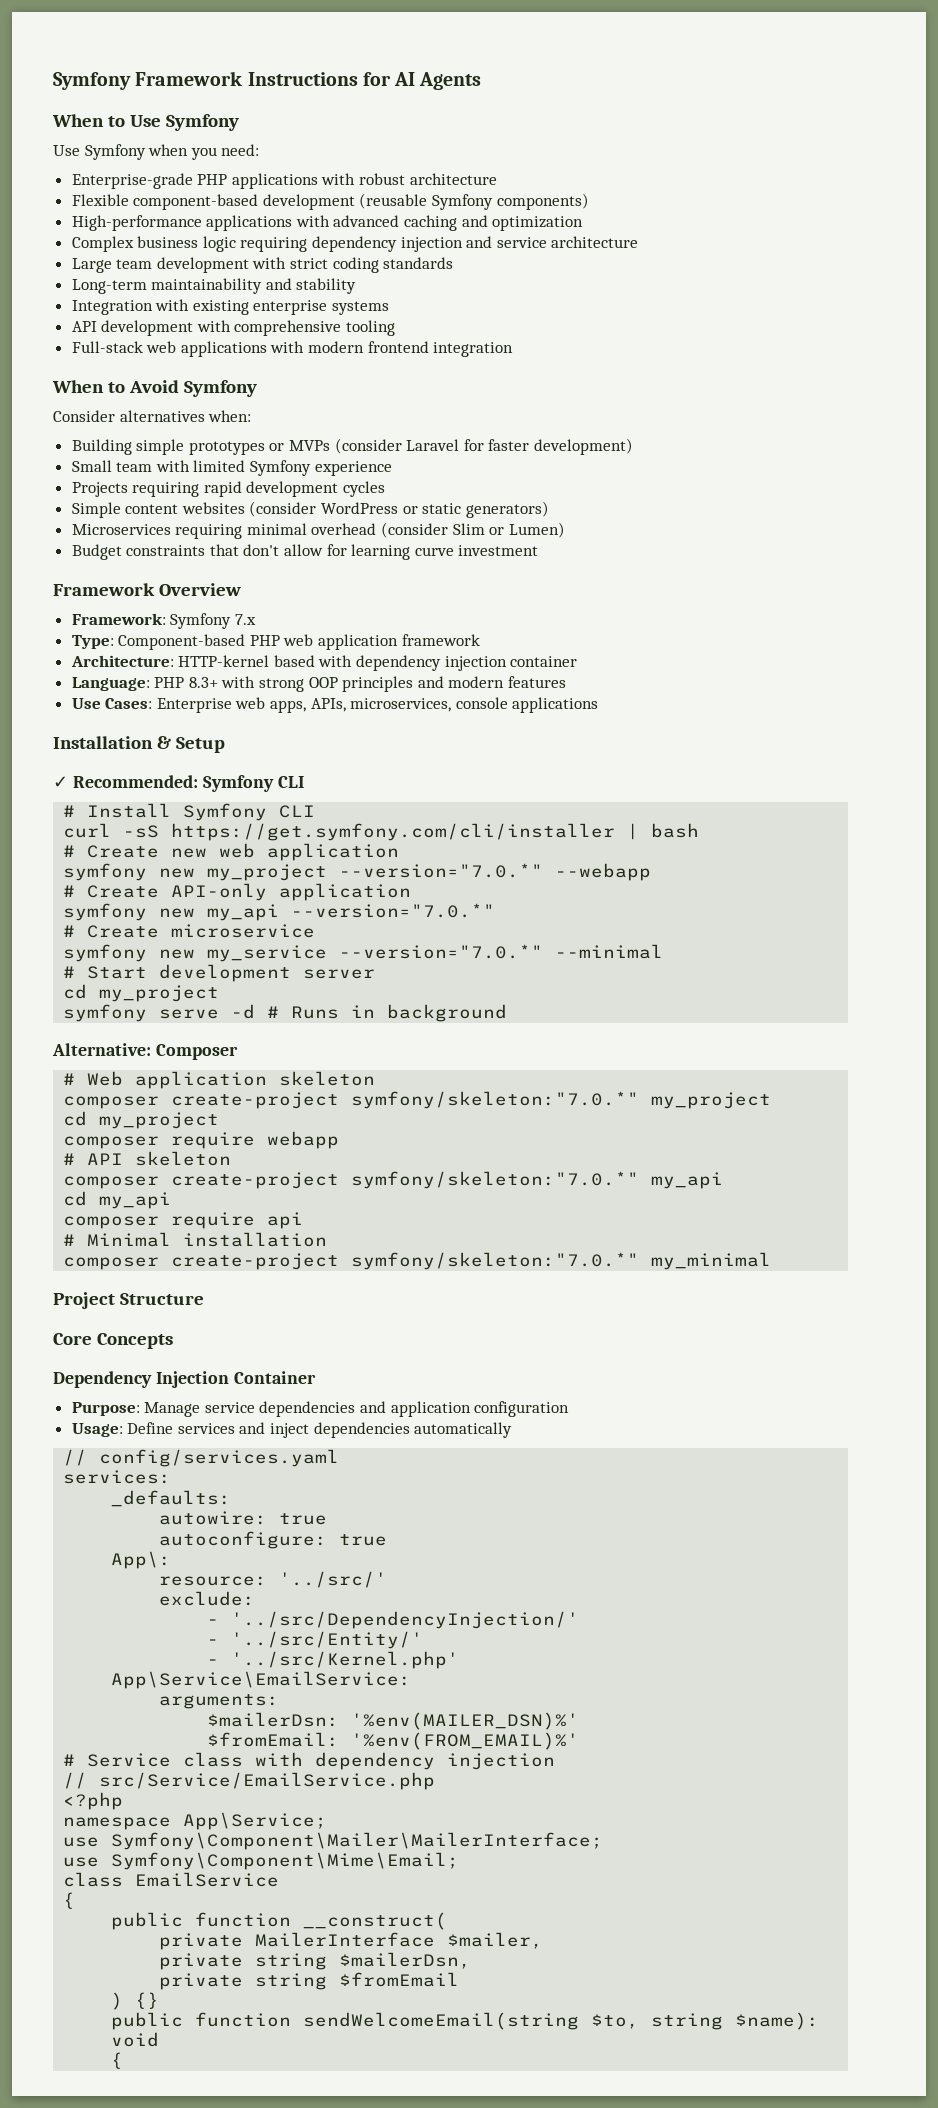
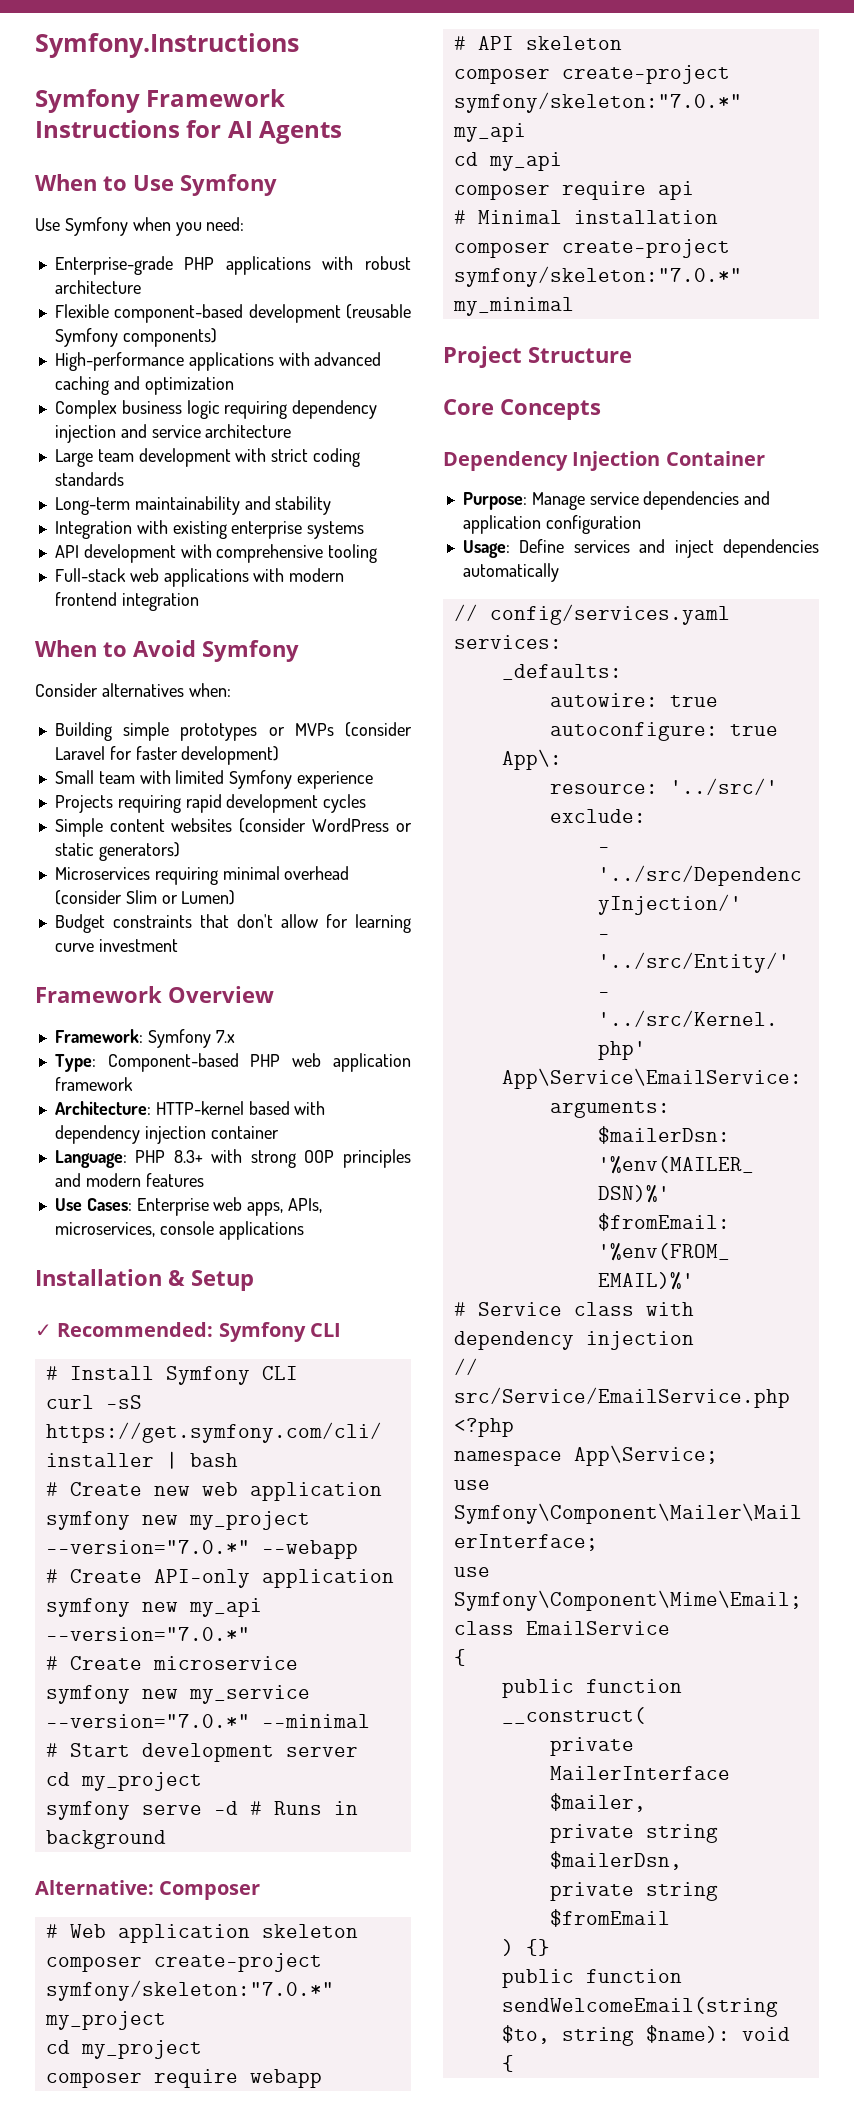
+ Symfony.Instructions

